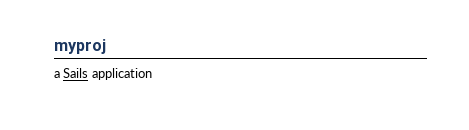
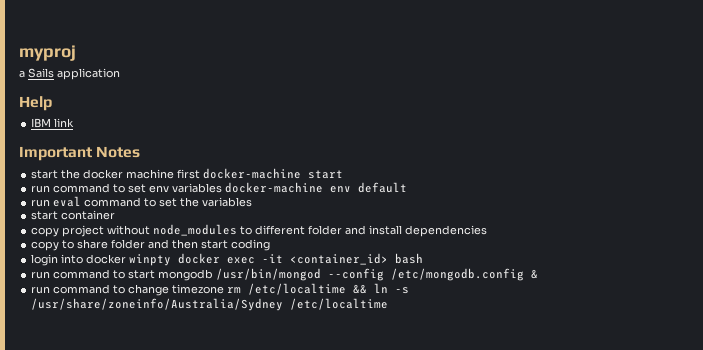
+ Help
+ IBM link
+ Important Notes
+ start the docker machine first docker-machine start
+ run command to set env variables docker-machine env default
+ run eval command to set the variables
+ start container
+ copy project without node_modules to different folder and install dependencies
+ copy to share folder and then start coding
+ login into docker winpty docker exec -it <container_id> bash
+ run command to start mongodb /usr/bin/mongod --config /etc/mongodb.config &
+ run command to change timezone rm /etc/localtime && ln -s /usr/share/zoneinfo/Australia/Sydney /etc/localtime

